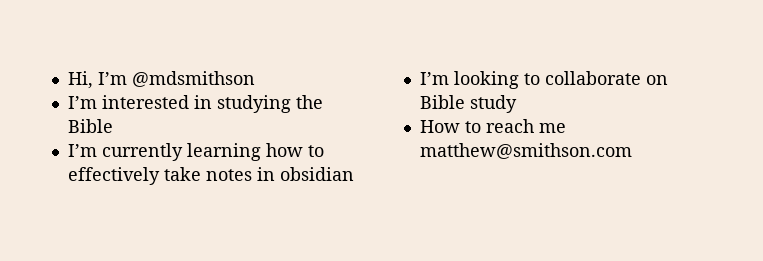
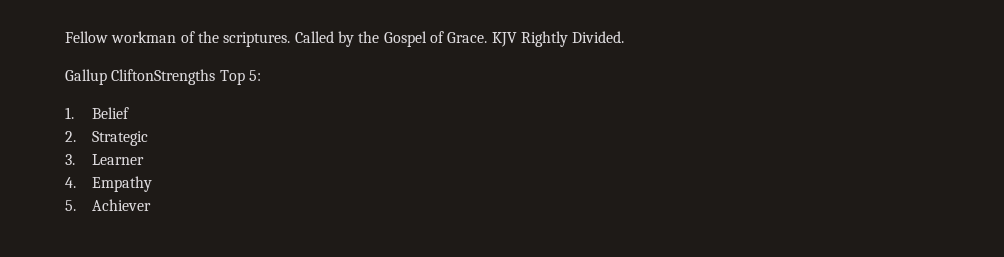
- Hi, I’m @mdsmithson
- I’m interested in studying the Bible
- I’m currently learning how to effectively take notes in obsidian
- I’m looking to collaborate on Bible study
- How to reach me matthew@smithson.com
+ Fellow workman of the scriptures. Called by the Gospel of Grace. KJV Rightly Divided.
+ Gallup CliftonStrengths Top 5:
+ 1. Belief
+ 2. Strategic
+ 3. Learner
+ 4. Empathy
+ 5. Achiever

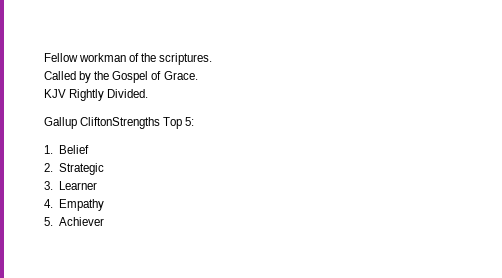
- Fellow workman of the scriptures. Called by the Gospel of Grace. KJV Rightly Divided.
+ Fellow workman of the scriptures.
+ Called by the Gospel of Grace.
+ KJV Rightly Divided.

